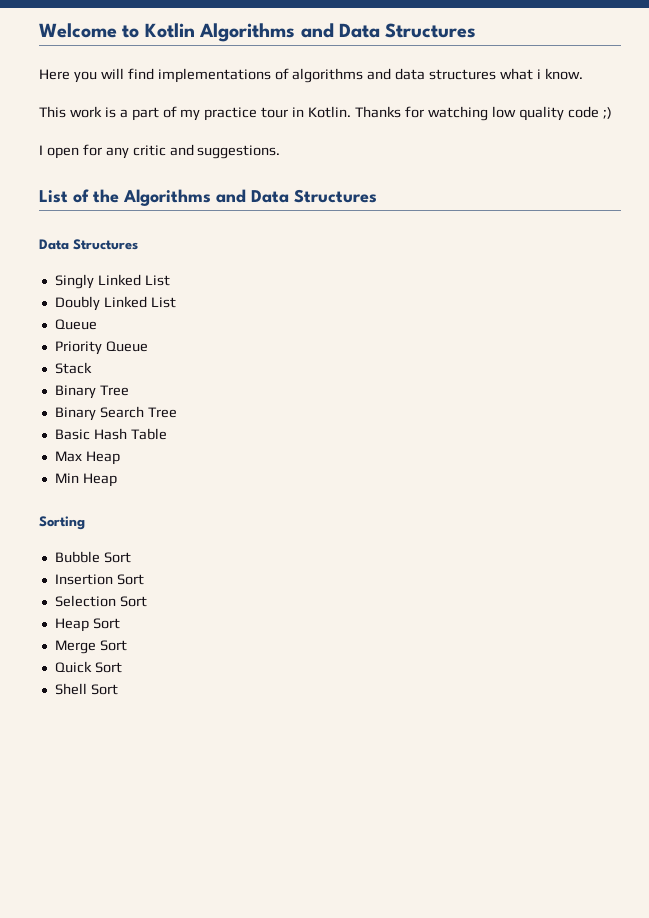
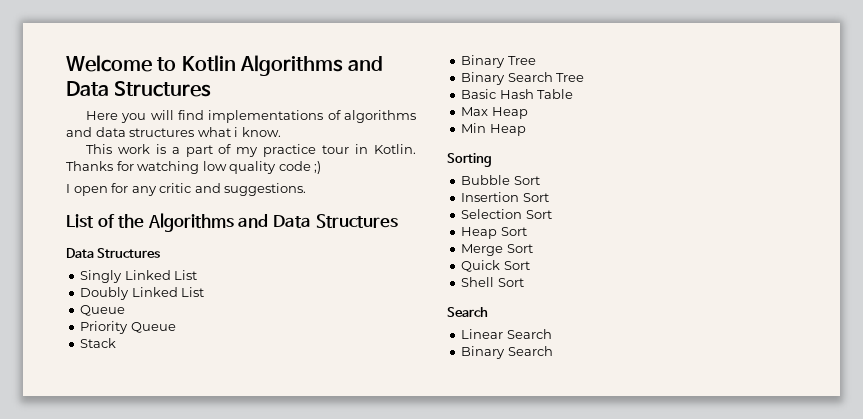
  Shell Sort
+ Search
+ Linear Search
+ Binary Search

